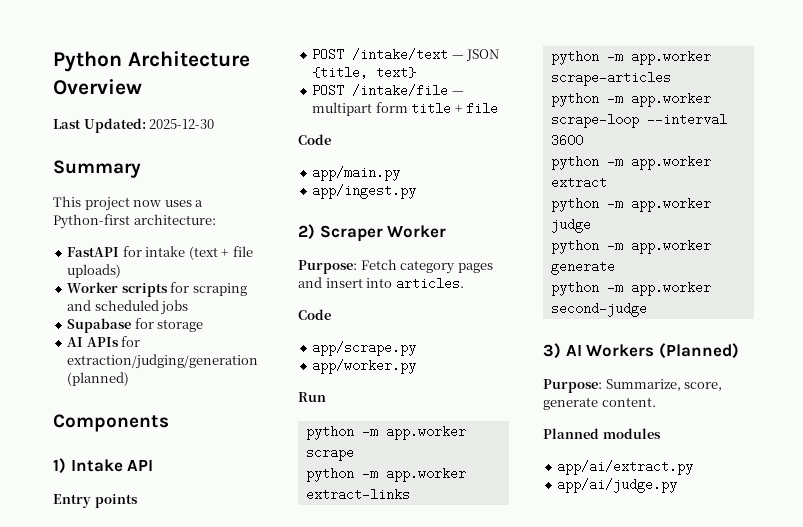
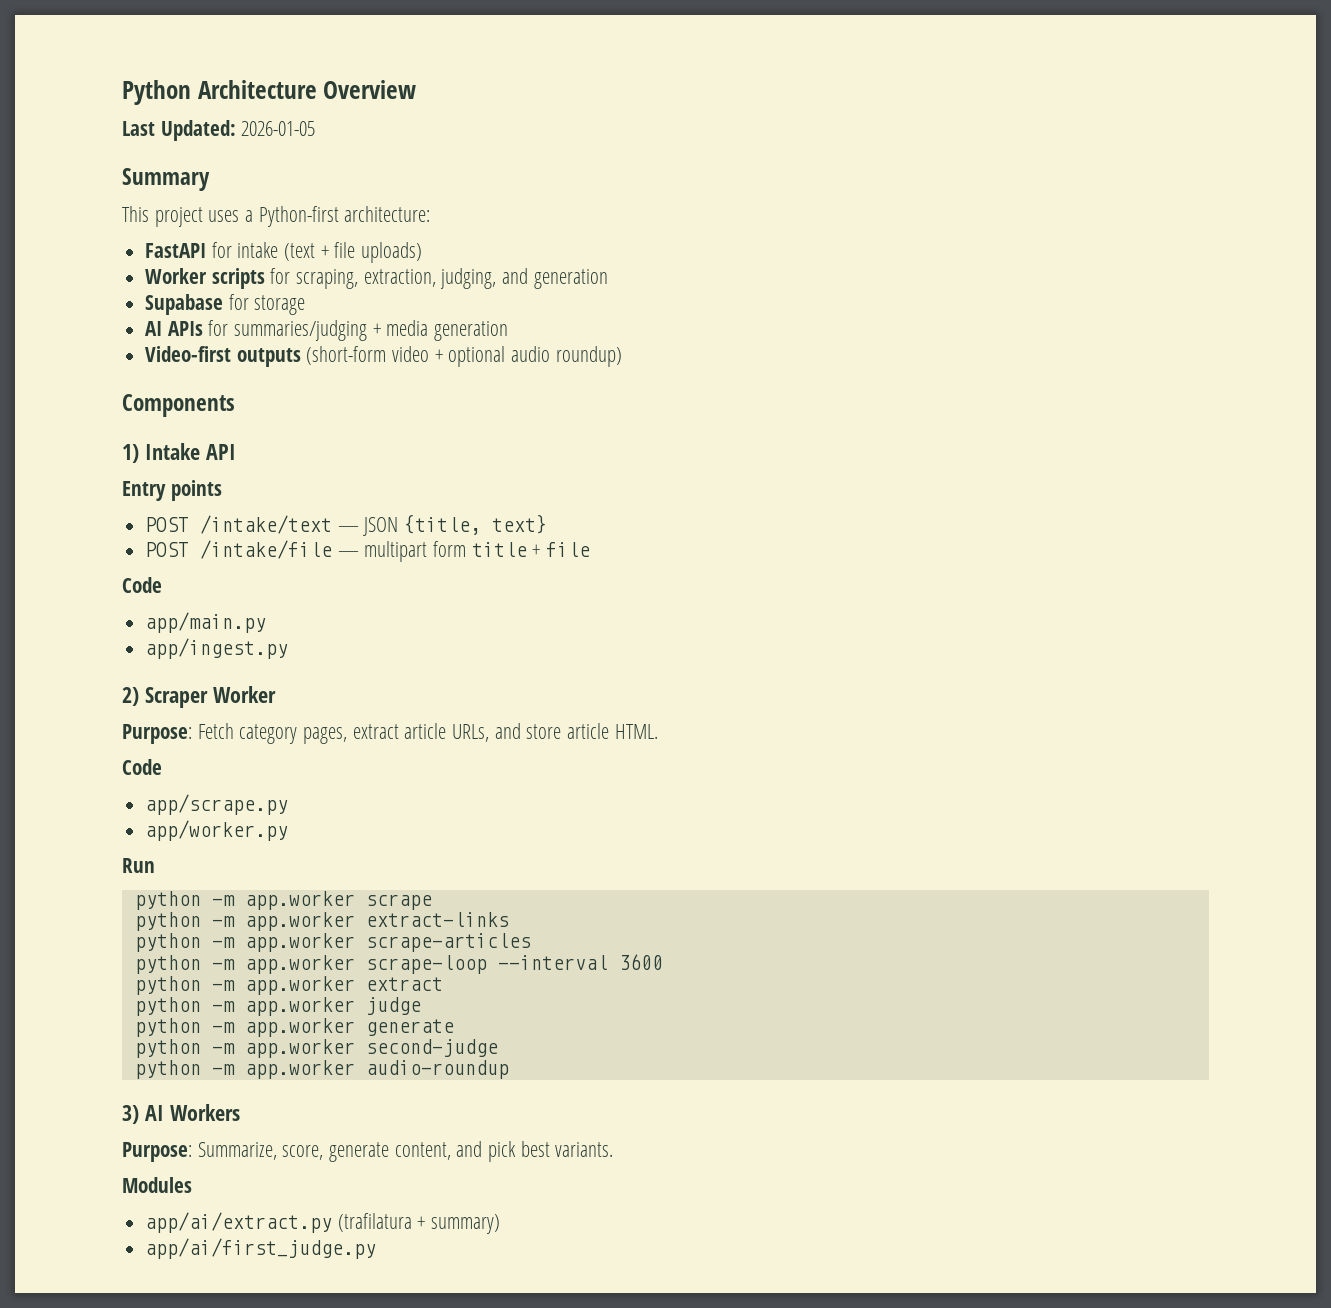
- Last Updated: 2025-12-30
+ Last Updated: 2026-01-05
- This project now uses a Python-first architecture:
+ This project uses a Python-first architecture:
- Worker scripts for scraping and scheduled jobs
+ Worker scripts for scraping, extraction, judging, and generation
- AI APIs for extraction/judging/generation (planned)
+ AI APIs for summaries/judging + media generation
+ Video-first outputs (short-form video + optional audio roundup)
- Purpose: Fetch category pages and insert into articles.
+ Purpose: Fetch category pages, extract article URLs, and store article HTML.
+ python -m app.worker audio-roundup
- 3) AI Workers (Planned)
+ 3) AI Workers
- Purpose: Summarize, score, generate content.
- Planned modules
- app/ai/extract.py
- app/ai/judge.py
+ Purpose: Summarize, score, generate content, and pick best variants.
+ Modules
+ app/ai/extract.py (trafilatura + summary)
+ app/ai/first_judge.py

